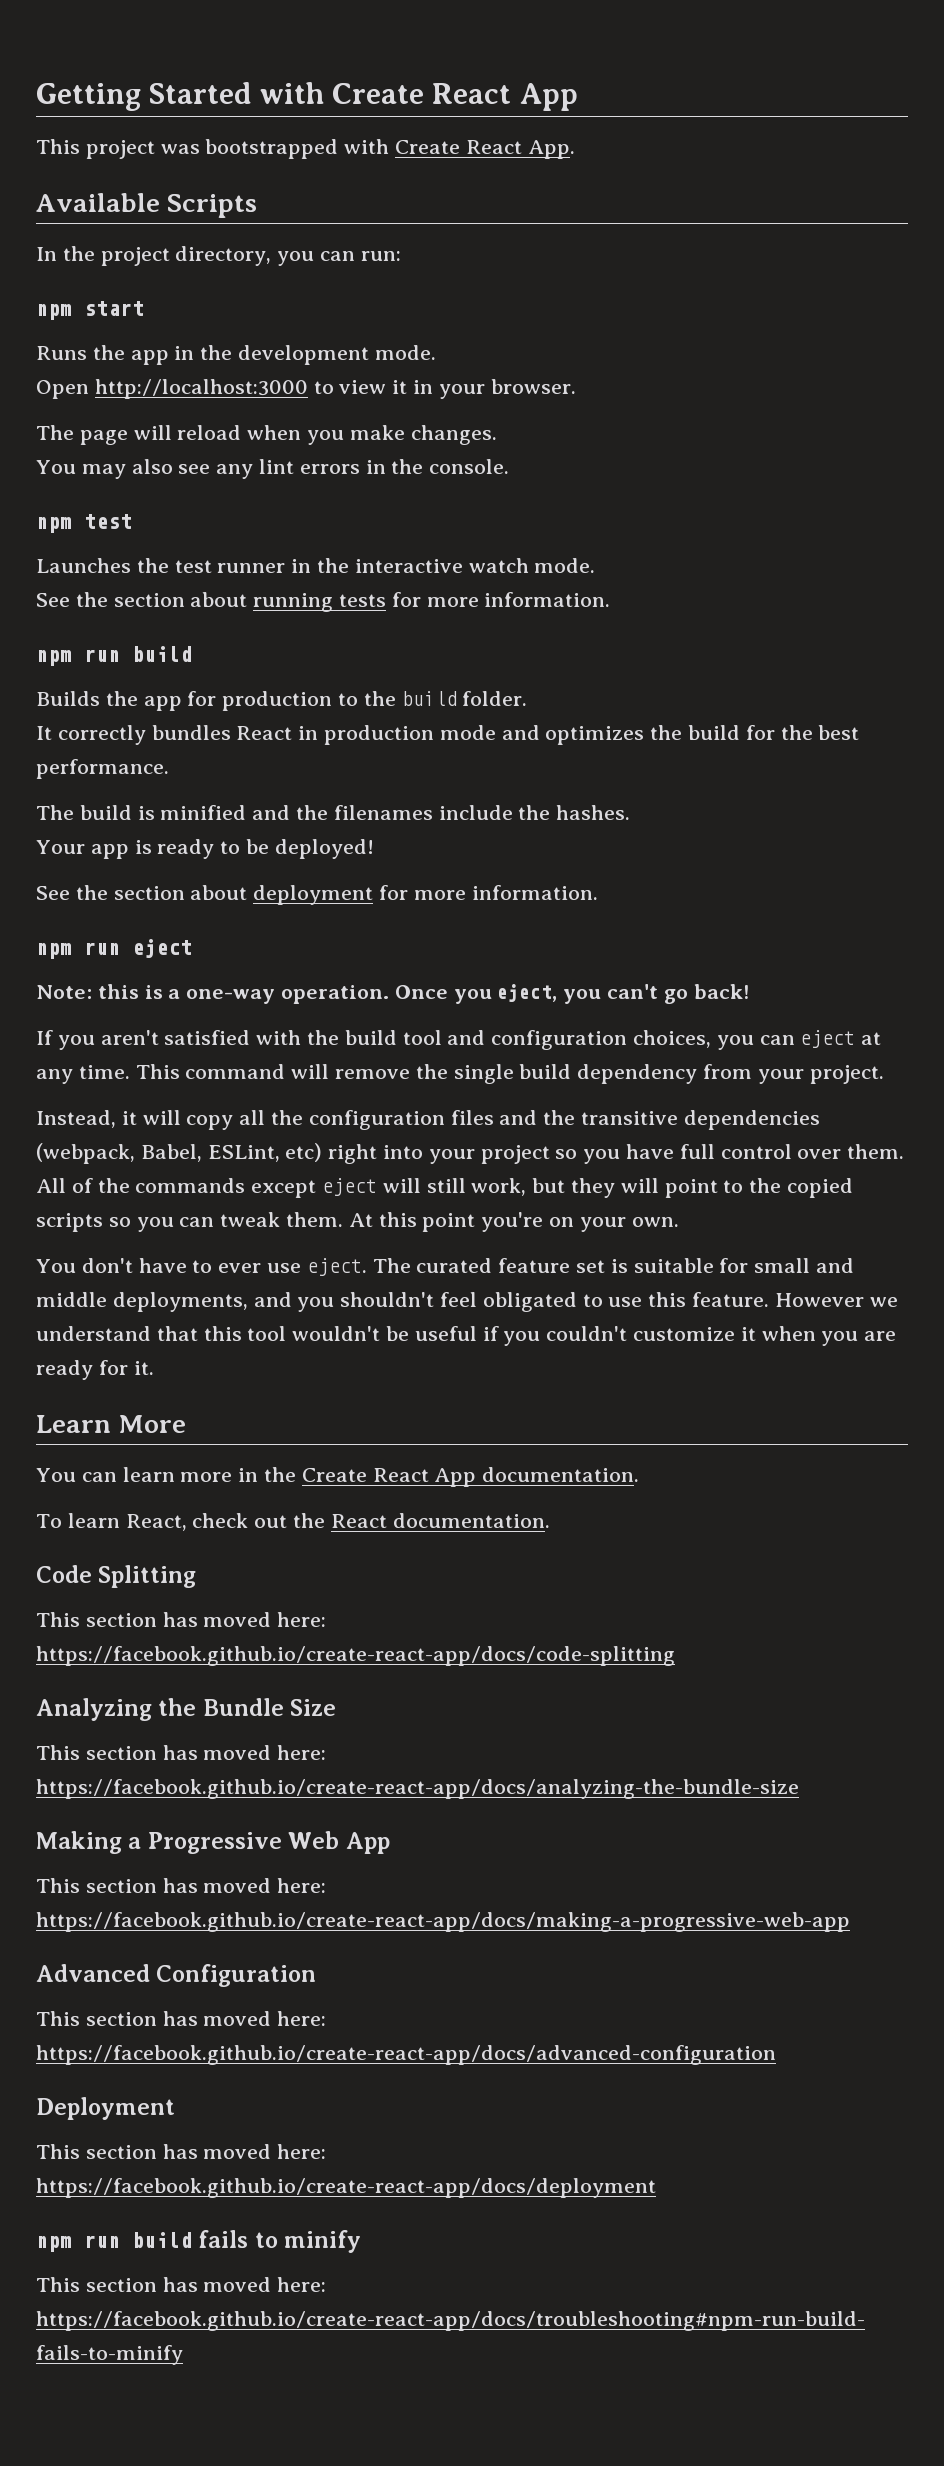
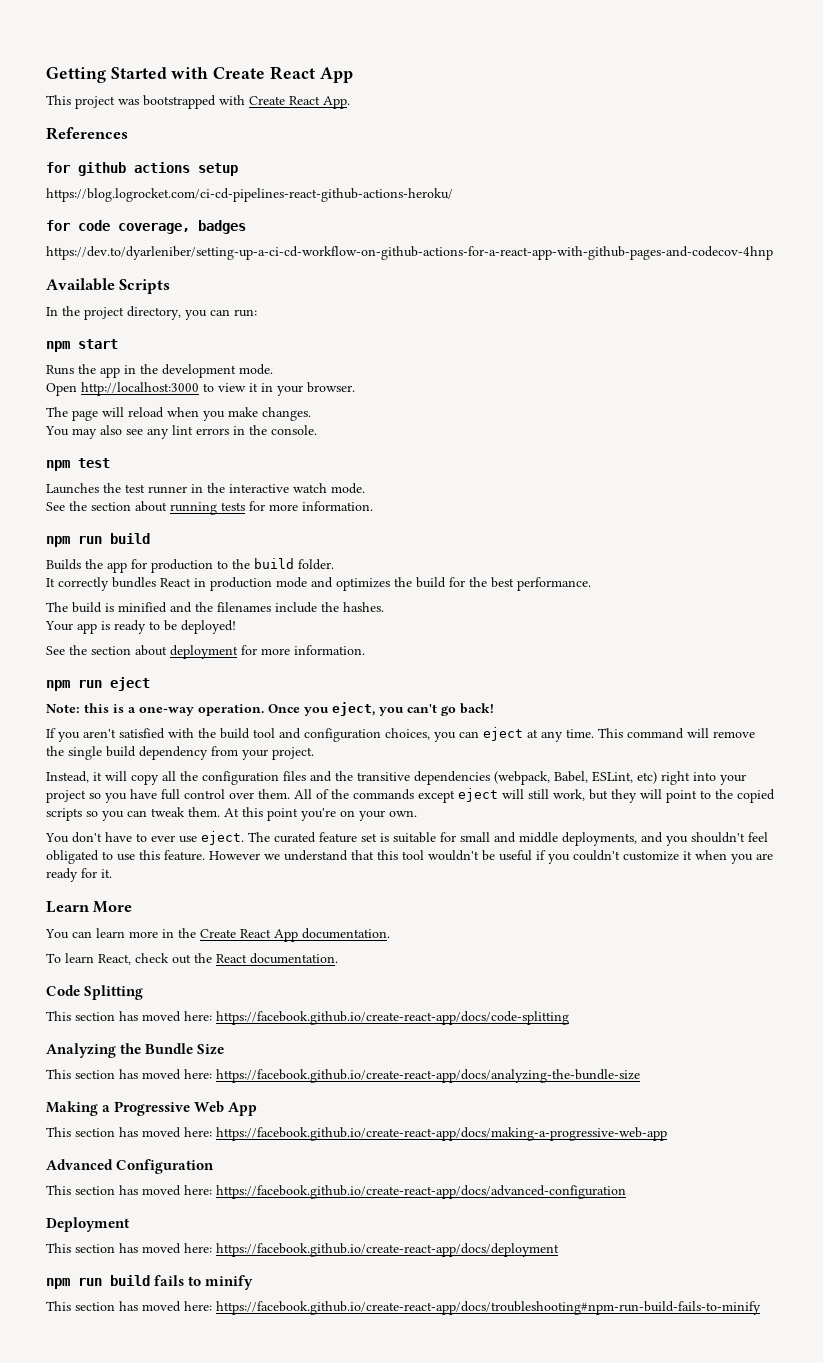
+ References
+ for github actions setup
+ https://blog.logrocket.com/ci-cd-pipelines-react-github-actions-heroku/
+ for code coverage, badges
+ https://dev.to/dyarleniber/setting-up-a-ci-cd-workflow-on-github-actions-for-a-react-app-with-github-pages-and-codecov-4hnp

